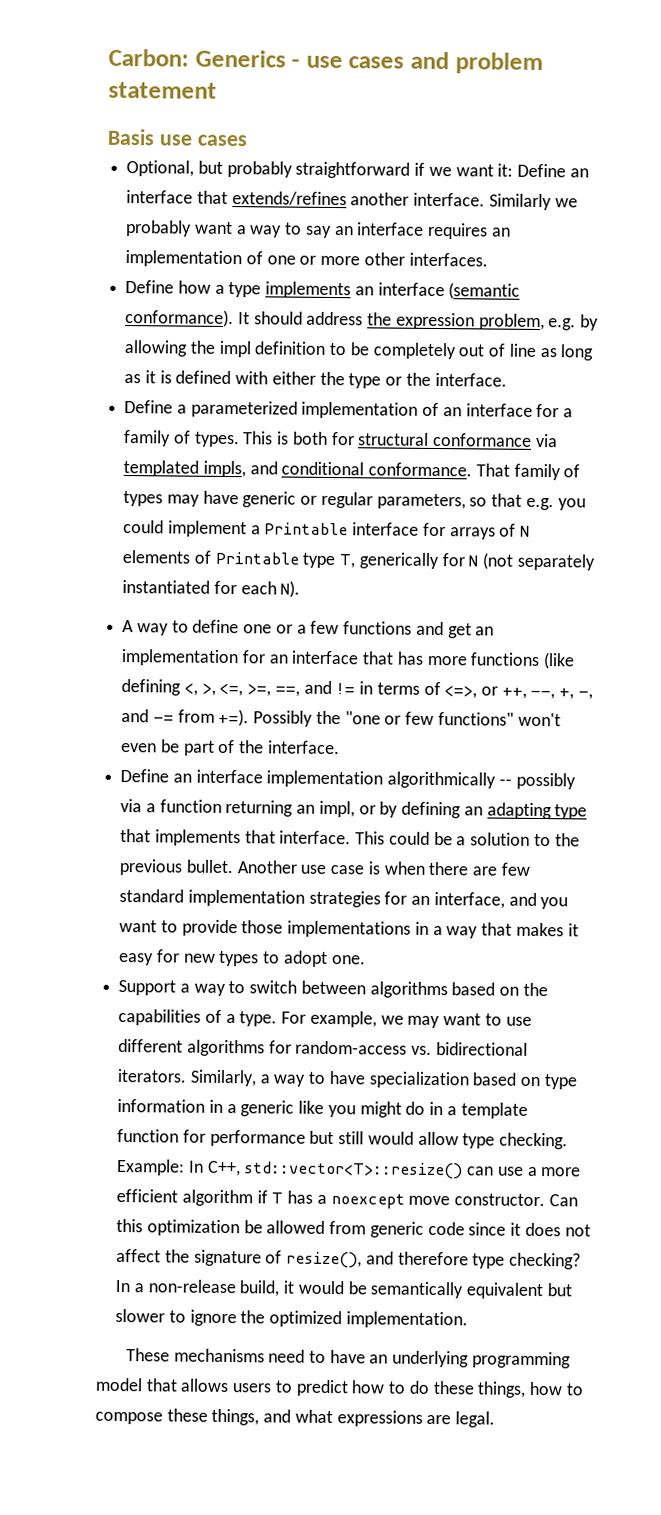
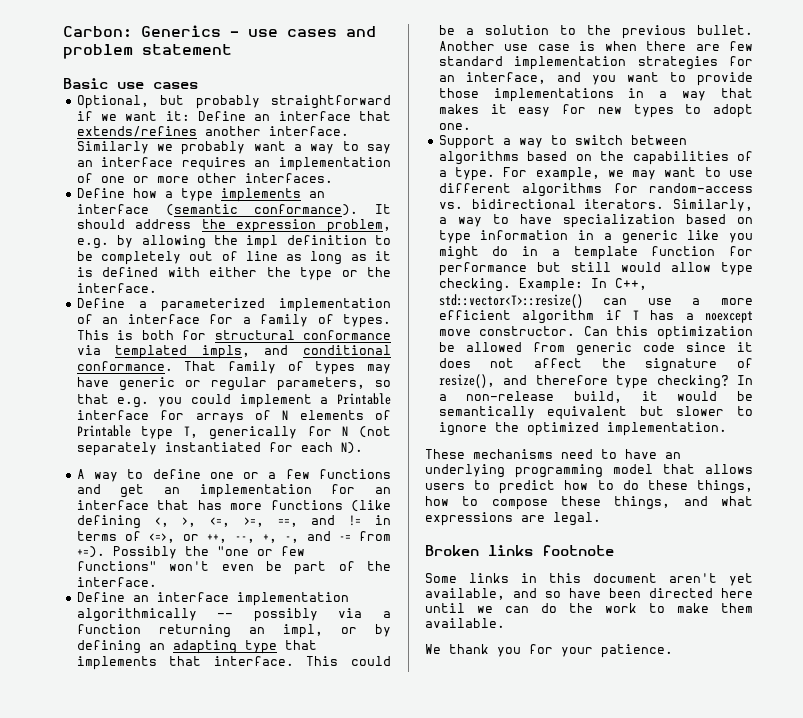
- Basis use cases
+ Basic use cases
+ Broken links footnote
+ Some links in this document aren't yet available, and so have been directed here until we can do the work to make them available.
+ We thank you for your patience.

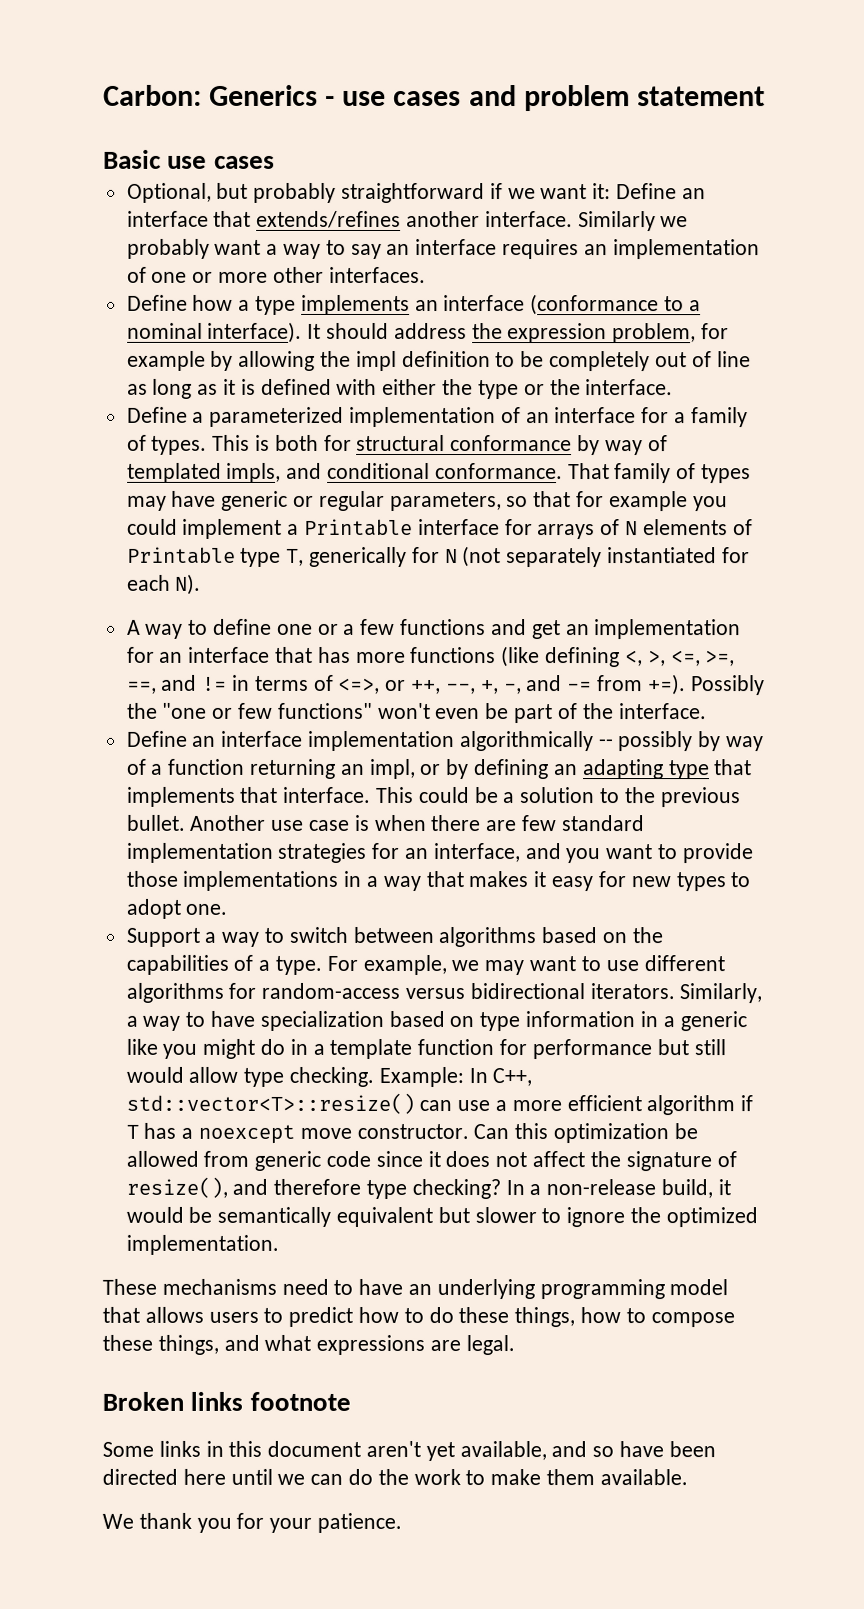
- Define how a type implements an interface (semantic conformance).
+ Define how a type implements an interface (conformance to a nominal interface).
- It should address the expression problem, e.g. by allowing the impl definition to be completely out of line as long as it is defined with either the type or the interface.
+ It should address the expression problem, for example by allowing the impl definition to be completely out of line as long as it is defined with either the type or the interface.
- This is both for structural conformance via templated impls, and conditional conformance.
+ This is both for structural conformance by way of templated impls, and conditional conformance.
- That family of types may have generic or regular parameters, so that e.g. you could implement a Printable interface for arrays of N elements of Printable type T, generically for N (not separately instantiated for each N).
+ That family of types may have generic or regular parameters, so that for example you could implement a Printable interface for arrays of N elements of Printable type T, generically for N (not separately instantiated for each N).
- Define an interface implementation algorithmically -- possibly via a function returning an impl, or by defining an adapting type that implements that interface.
+ Define an interface implementation algorithmically -- possibly by way of a function returning an impl, or by defining an adapting type that implements that interface.
- For example, we may want to use different algorithms for random-access vs. bidirectional iterators.
+ For example, we may want to use different algorithms for random-access versus bidirectional iterators.

